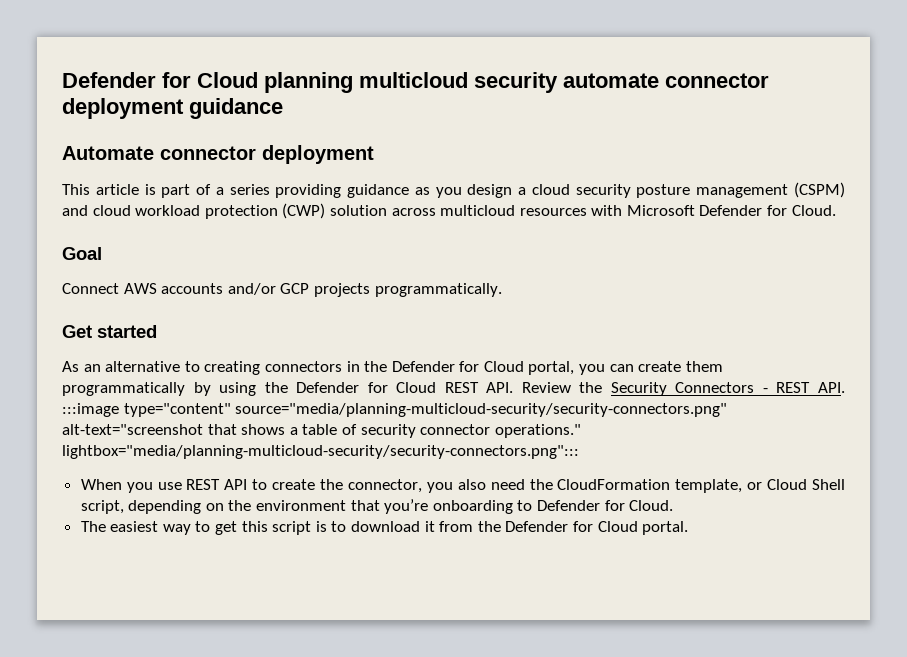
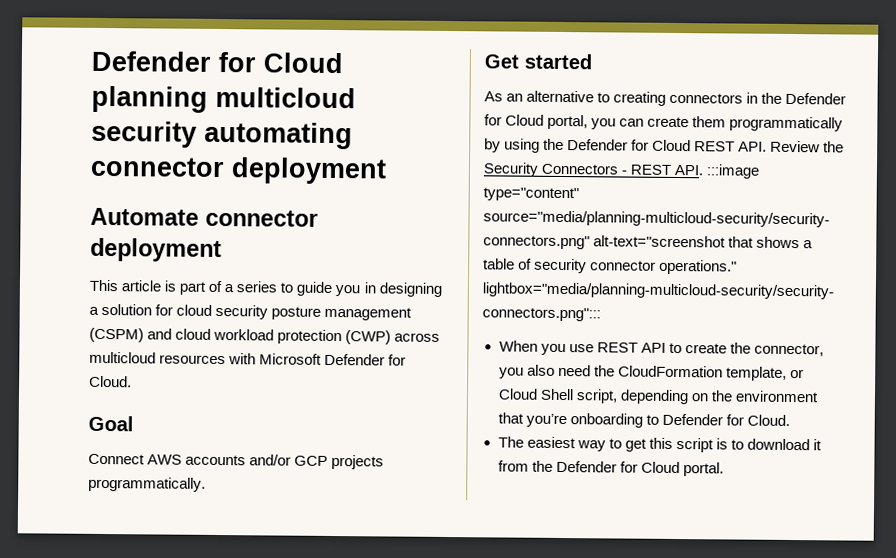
- Defender for Cloud planning multicloud security automate connector deployment guidance
+ Defender for Cloud planning multicloud security automating connector deployment
- This article is part of a series providing guidance as you design a cloud security posture management (CSPM) and cloud workload protection (CWP) solution across multicloud resources with Microsoft Defender for Cloud.
+ This article is part of a series to guide you in designing a solution for cloud security posture management (CSPM) and cloud workload protection (CWP) across multicloud resources with Microsoft Defender for Cloud.

